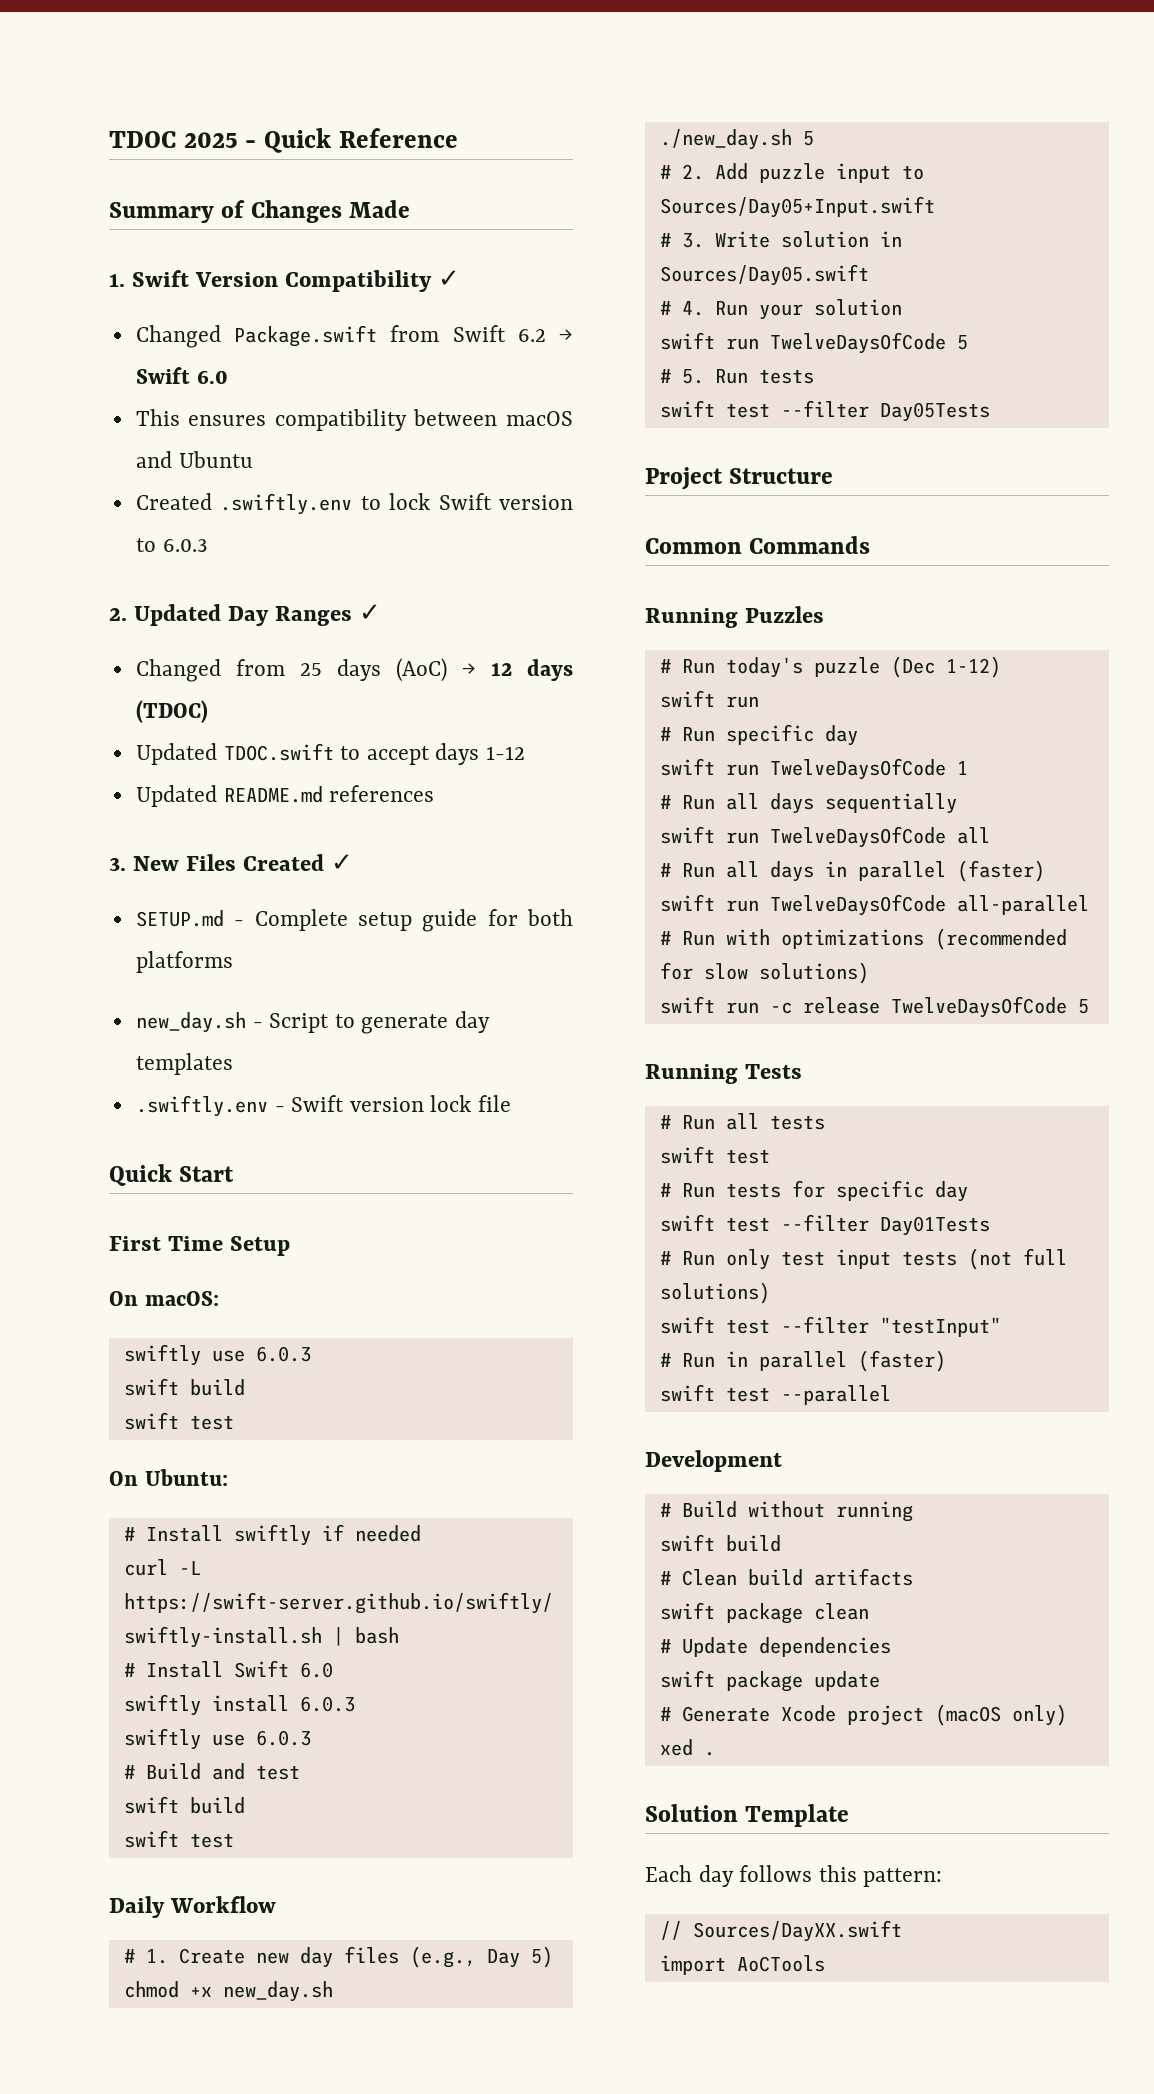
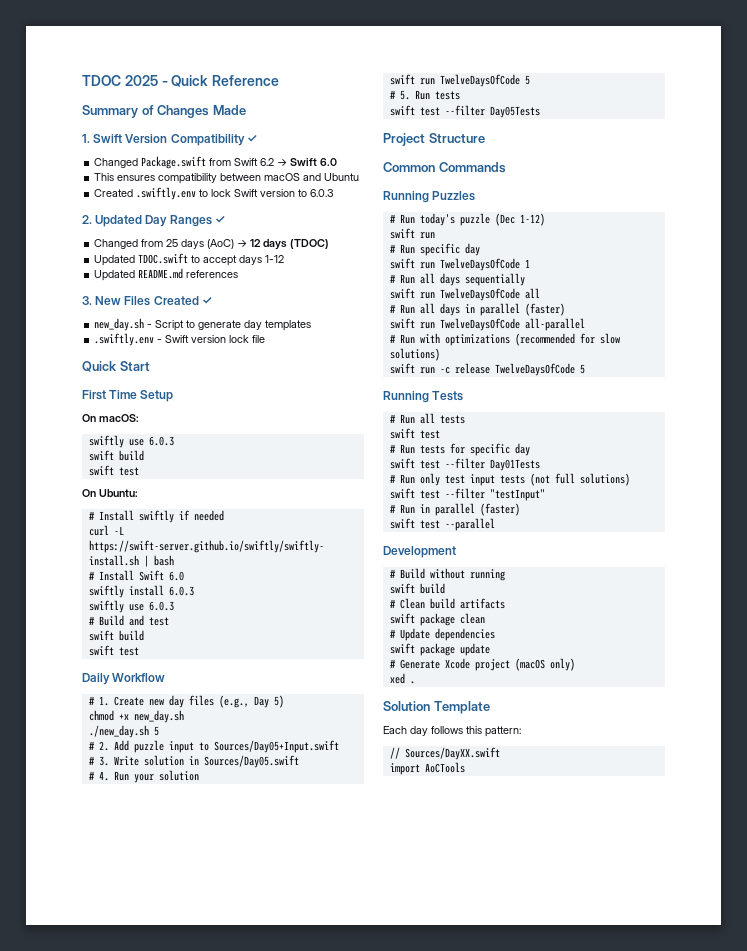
- SETUP.md - Complete setup guide for both platforms

